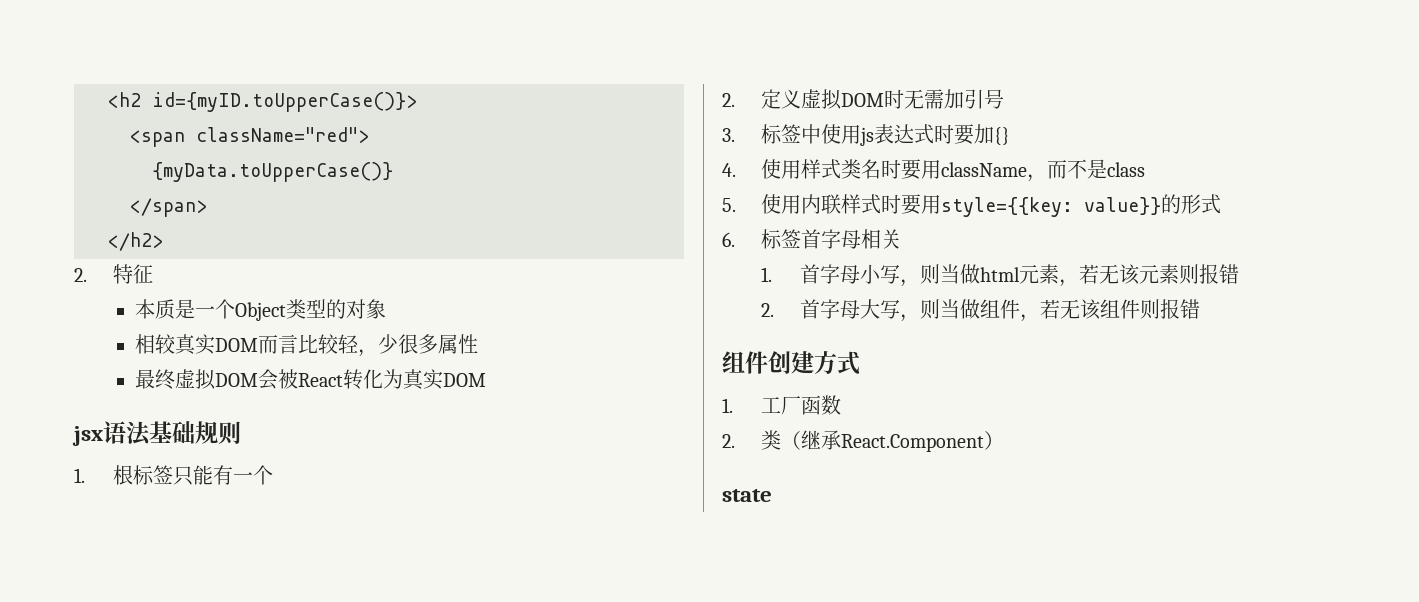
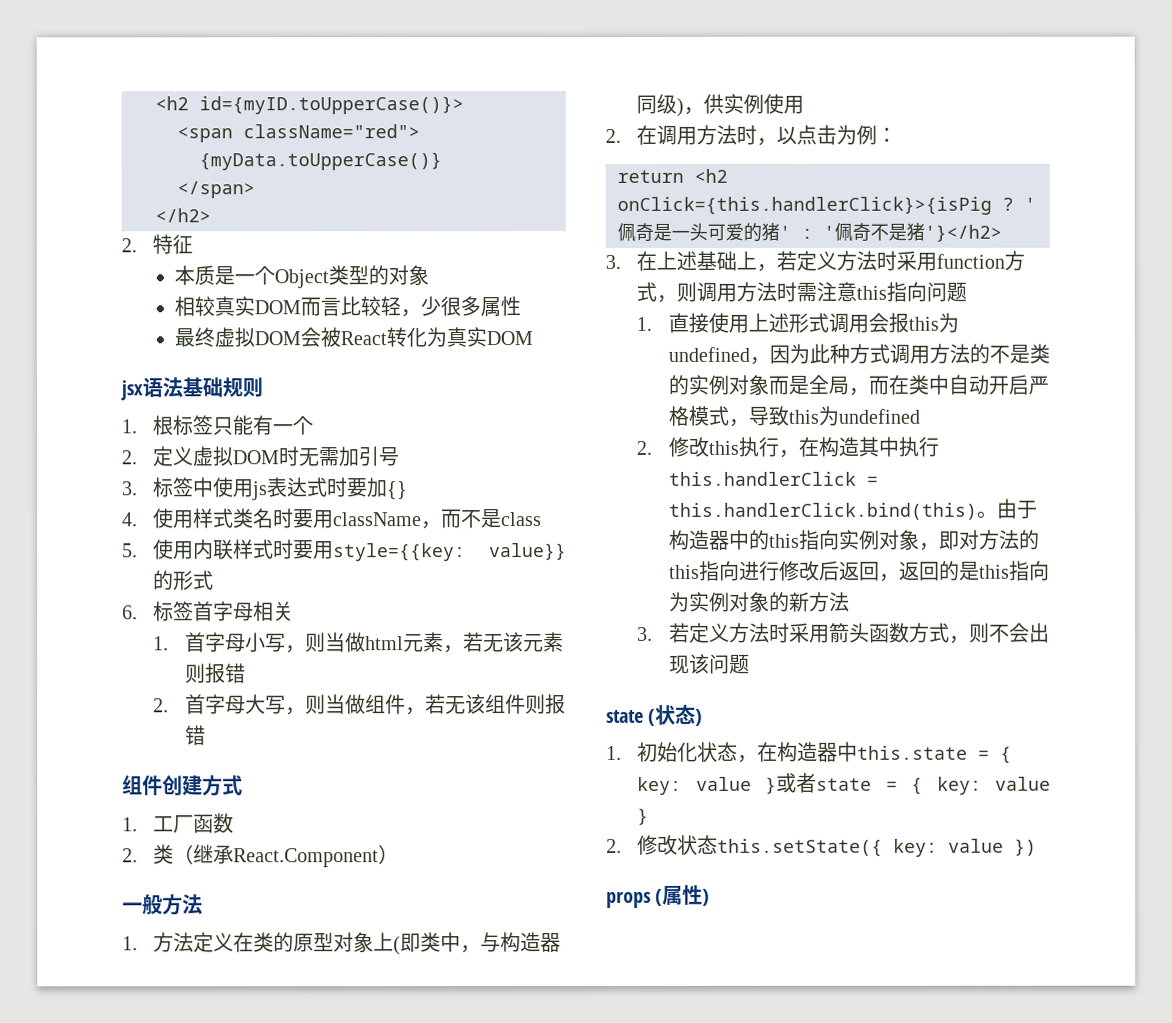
- state
+ 一般方法
+ 1.方法定义在类的原型对象上(即类中，与构造器同级)，供实例使用
+ 2.在调用方法时，以点击为例：
+ return <h2 onClick={this.handlerClick}>{isPig ? '佩奇是一头可爱的猪' : '佩奇不是猪'}</h2>
+ 3.在上述基础上，若定义方法时采用function方式，则调用方法时需注意this指向问题
+ 1.直接使用上述形式调用会报this为undefined，因为此种方式调用方法的不是类的实例对象而是全局，而在类中自动开启严格模式，导致this为undefined
+ 2.修改this执行，在构造其中执行this.handlerClick = this.handlerClick.bind(this)。由于构造器中的this指向实例对象，即对方法的this指向进行修改后返回，返回的是this指向为实例对象的新方法
+ 3.若定义方法时采用箭头函数方式，则不会出现该问题
+ state (状态)
+ 1.初始化状态，在构造器中this.state = { key: value }或者state = { key: value }
+ 2.修改状态this.setState({ key: value })
+ props (属性)

